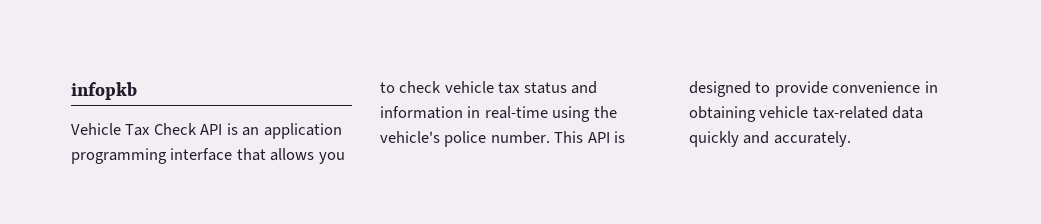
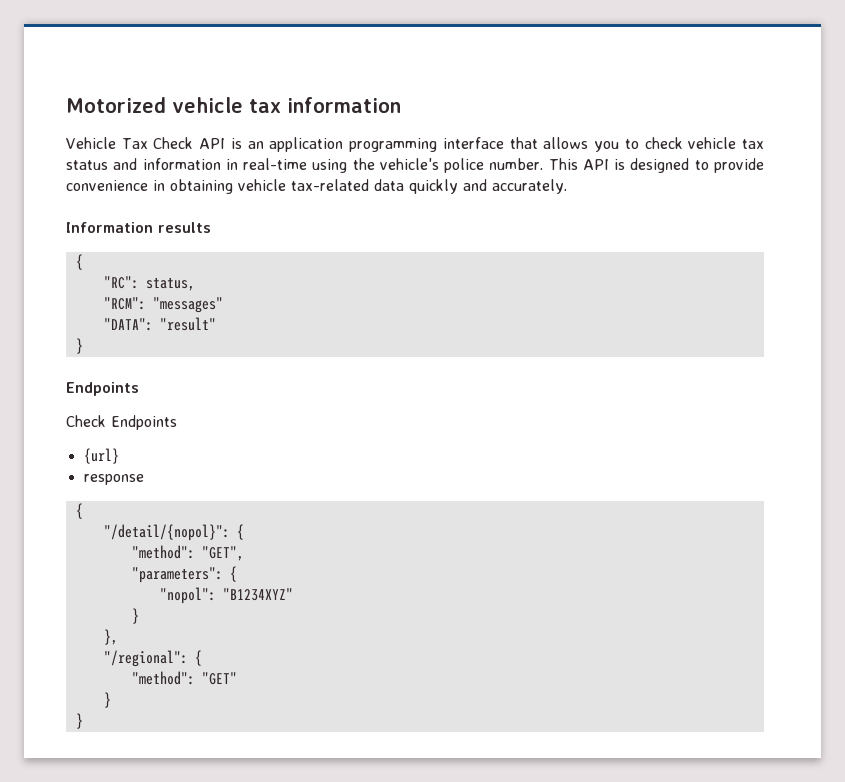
- infopkb
+ Motorized vehicle tax information
+ Information results
+ {
+ "RC": status,
+ "RCM": "messages"
+ "DATA": "result"
+ }
+ Endpoints
+ Check Endpoints
+ {url}
+ response
+ {
+ "/detail/{nopol}": {
+ "method": "GET",
+ "parameters": {
+ "nopol": "B1234XYZ"
+ }
+ },
+ "/regional": {
+ "method": "GET"
+ }
+ }

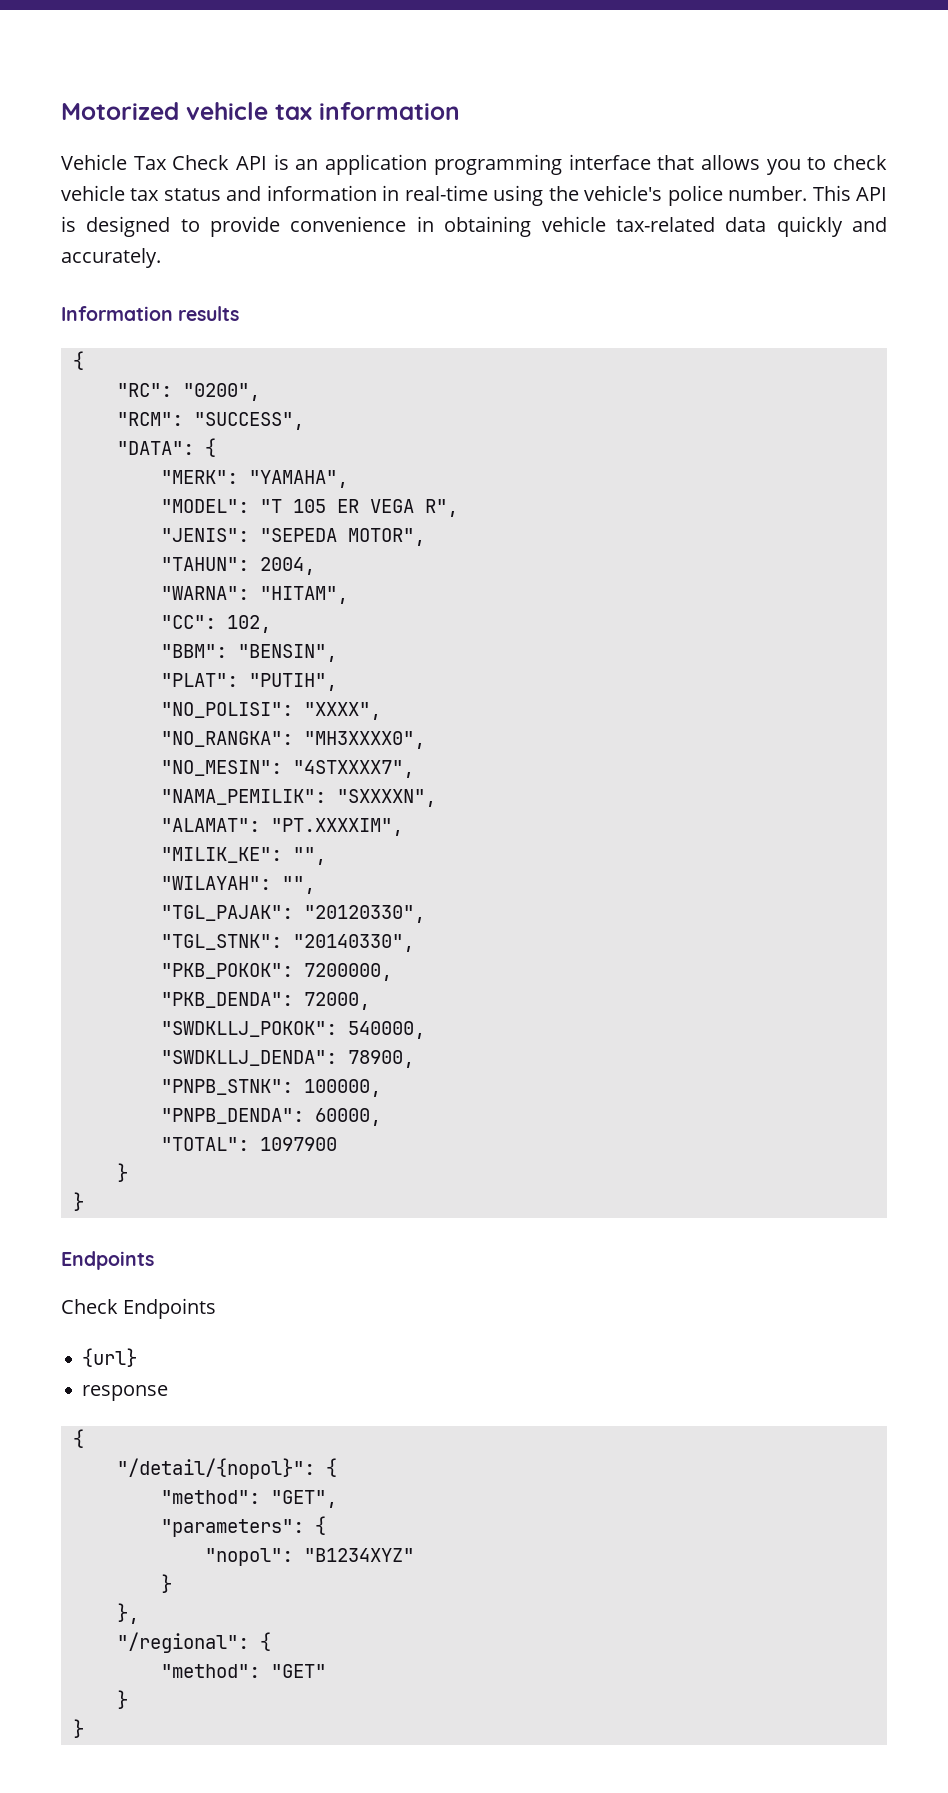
- "RC": status,
+ "RC": "0200",
- "RCM": "messages"
+ "RCM": "SUCCESS",
- "DATA": "result"
+ "DATA": {
+ "MERK": "YAMAHA",
+ "MODEL": "T 105 ER VEGA R",
+ "JENIS": "SEPEDA MOTOR",
+ "TAHUN": 2004,
+ "WARNA": "HITAM",
+ "CC": 102,
+ "BBM": "BENSIN",
+ "PLAT": "PUTIH",
+ "NO_POLISI": "XXXX",
+ "NO_RANGKA": "MH3XXXX0",
+ "NO_MESIN": "4STXXXX7",
+ "NAMA_PEMILIK": "SXXXXN",
+ "ALAMAT": "PT.XXXXIM",
+ "MILIK_KE": "",
+ "WILAYAH": "",
+ "TGL_PAJAK": "20120330",
+ "TGL_STNK": "20140330",
+ "PKB_POKOK": 7200000,
+ "PKB_DENDA": 72000,
+ "SWDKLLJ_POKOK": 540000,
+ "SWDKLLJ_DENDA": 78900,
+ "PNPB_STNK": 100000,
+ "PNPB_DENDA": 60000,
+ "TOTAL": 1097900
+ }

